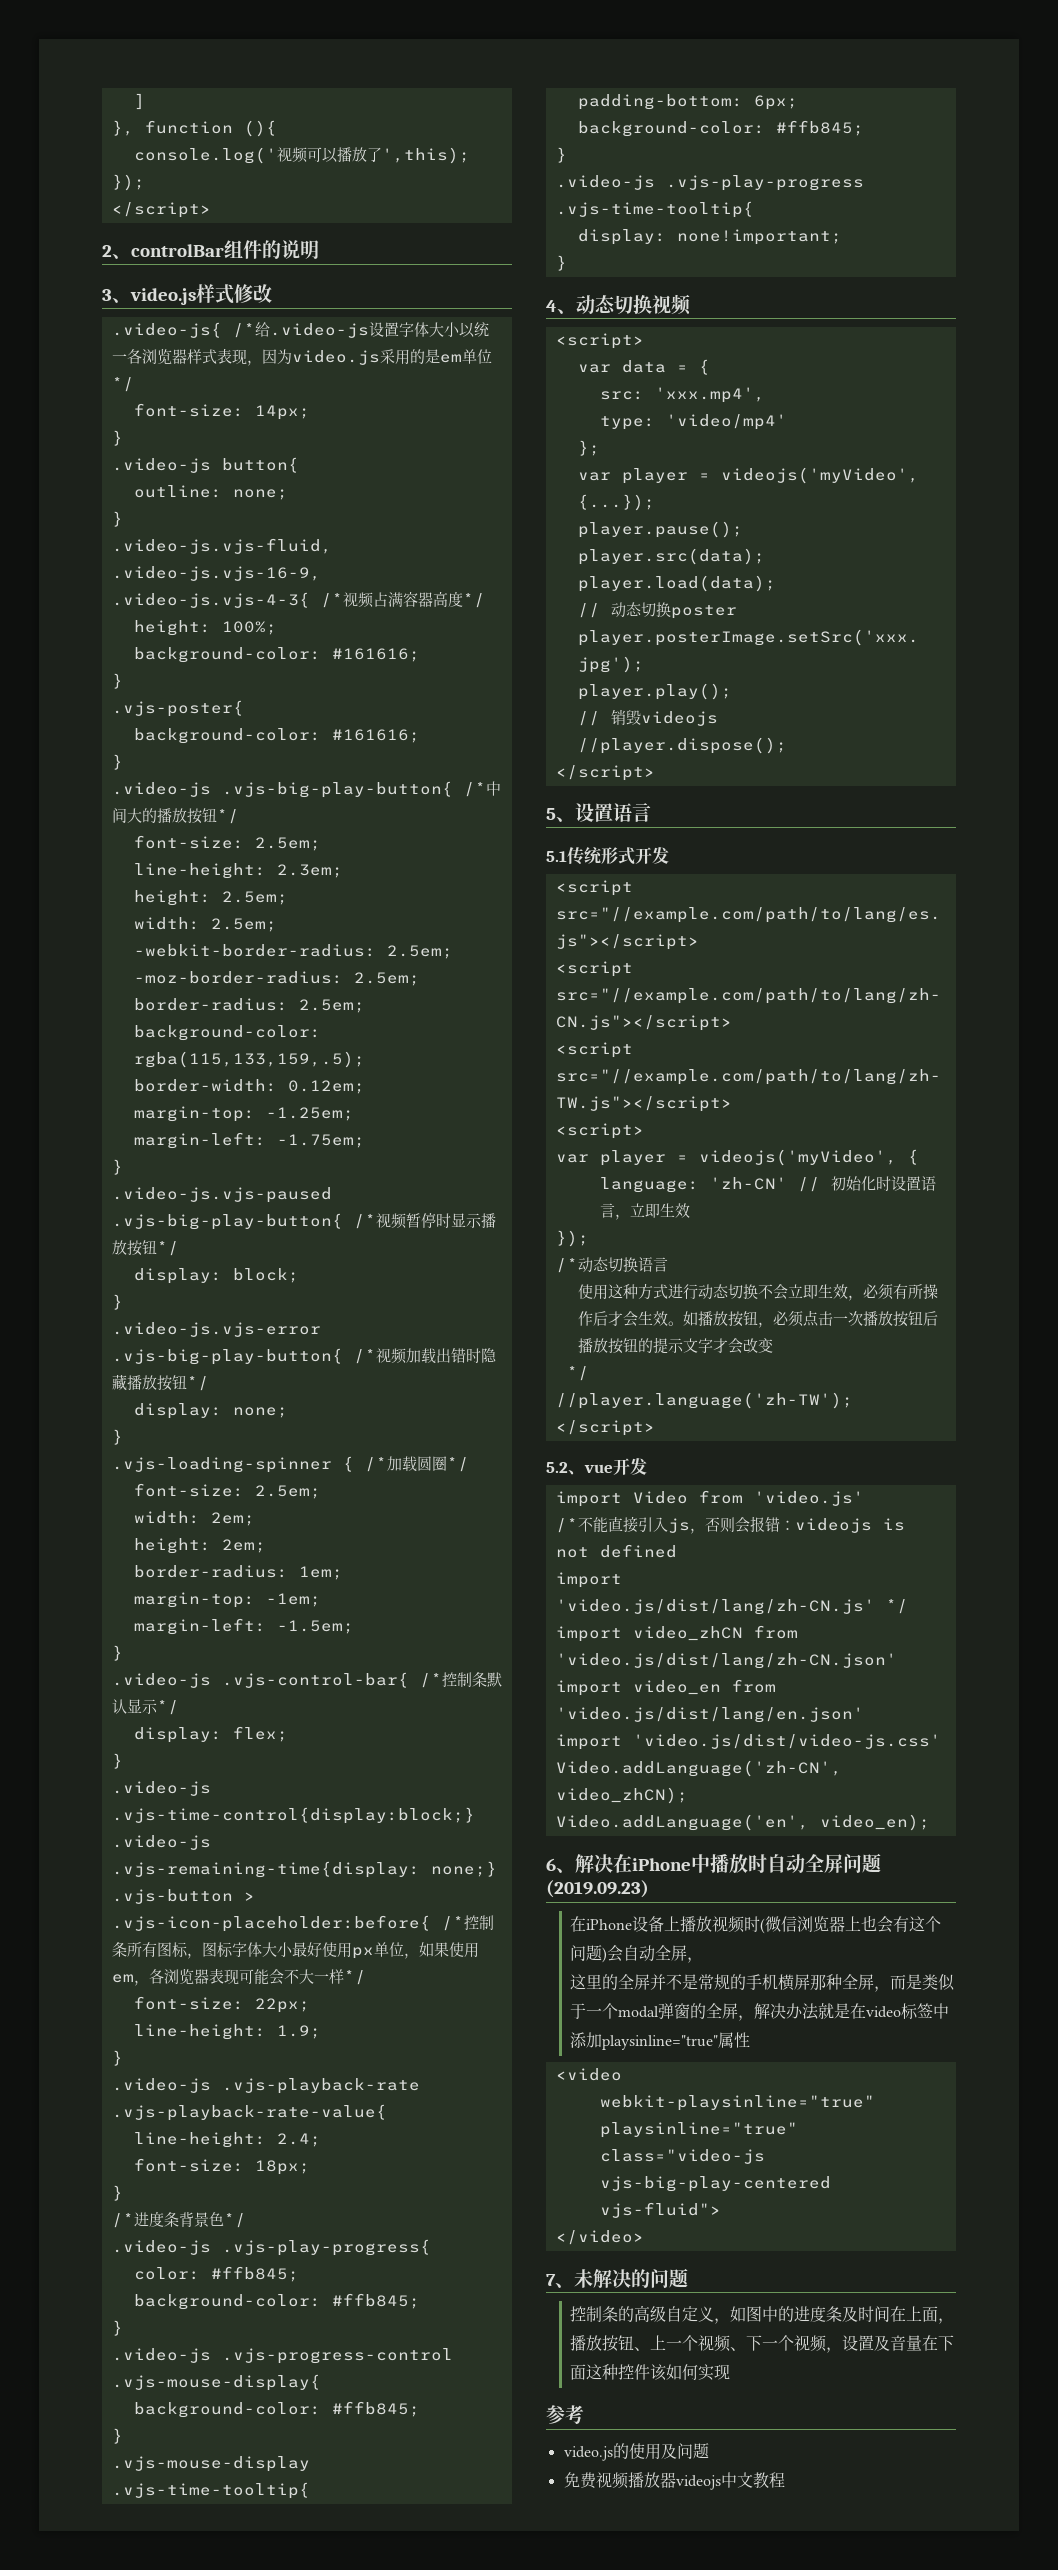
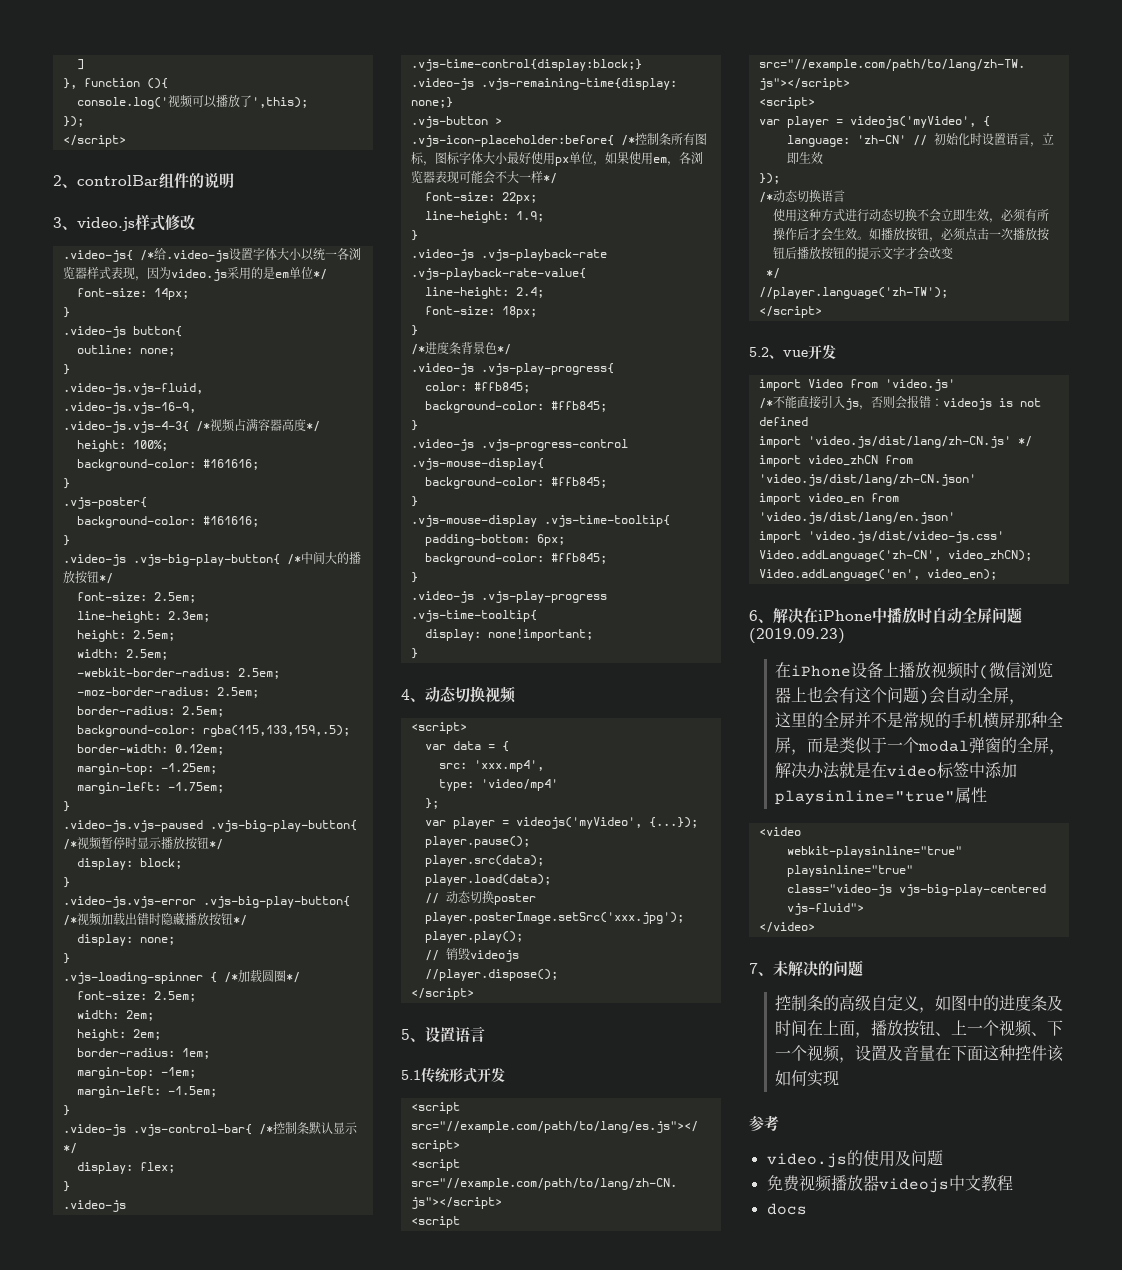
+ docs

